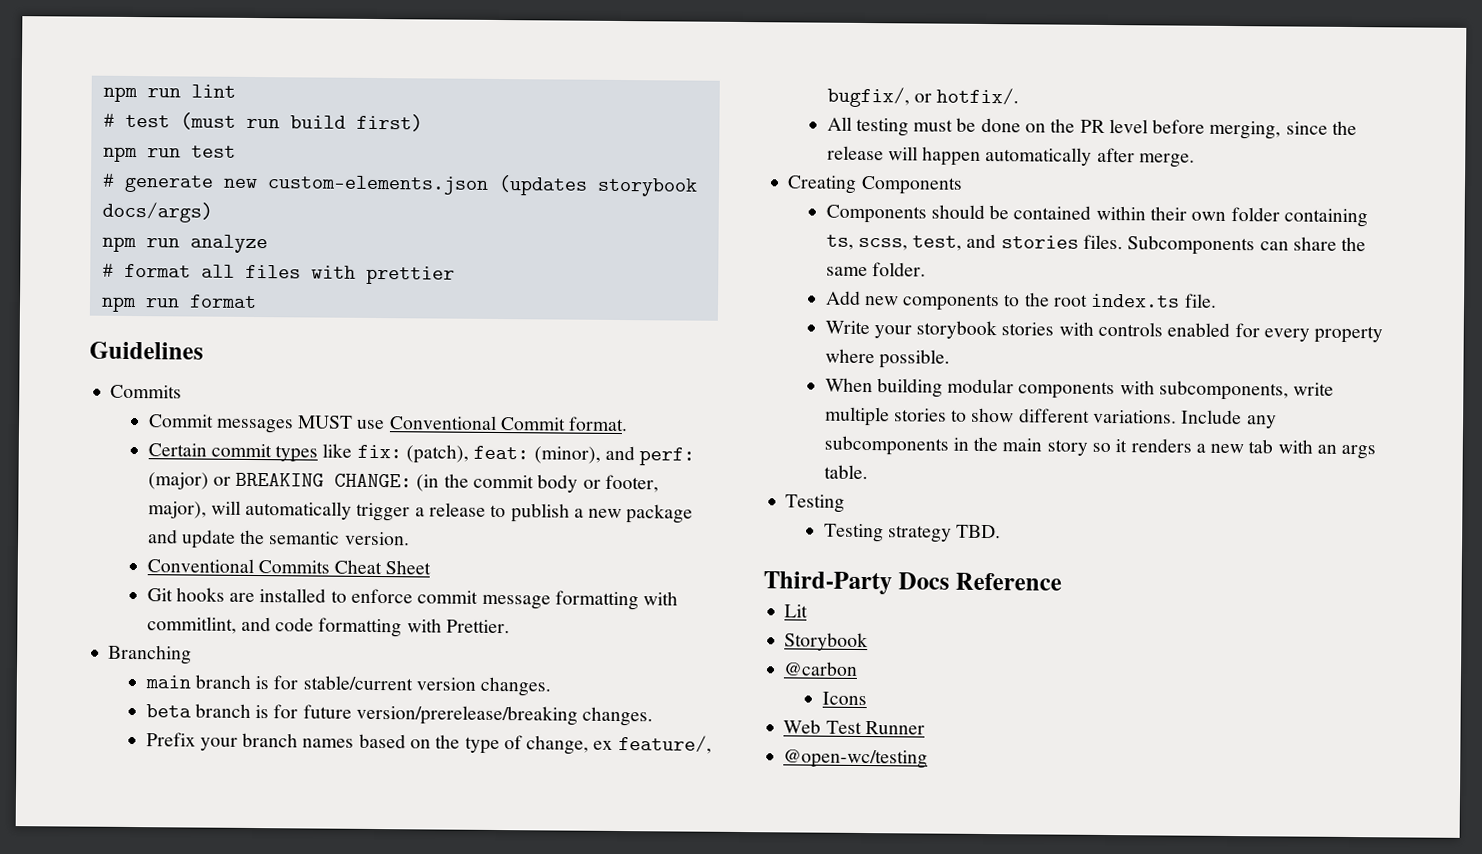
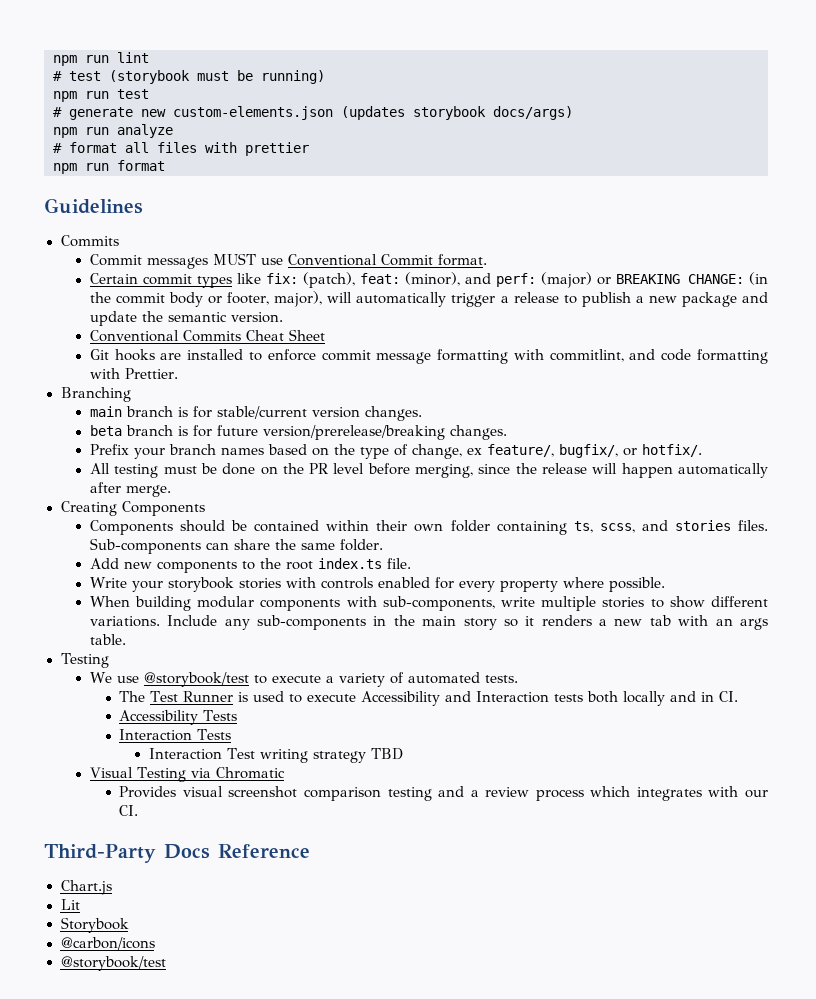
- # test (must run build first)
+ # test (storybook must be running)
- Components should be contained within their own folder containing ts, scss, test, and stories files.
+ Components should be contained within their own folder containing ts, scss, and stories files.
- Subcomponents can share the same folder.
+ Sub-components can share the same folder.
- When building modular components with subcomponents, write multiple stories to show different variations.
+ When building modular components with sub-components, write multiple stories to show different variations.
- Include any subcomponents in the main story so it renders a new tab with an args table.
+ Include any sub-components in the main story so it renders a new tab with an args table.
- Testing strategy TBD.
+ We use @storybook/test to execute a variety of automated tests.
+ The Test Runner is used to execute Accessibility and Interaction tests both locally and in CI.
+ Accessibility Tests
+ Interaction Tests
+ Interaction Test writing strategy TBD
+ Visual Testing via Chromatic
+ Provides visual screenshot comparison testing and a review process which integrates with our CI.
+ Chart.js
- @carbon
- Icons
- Web Test Runner
- @open-wc/testing
+ @carbon/icons
+ @storybook/test

